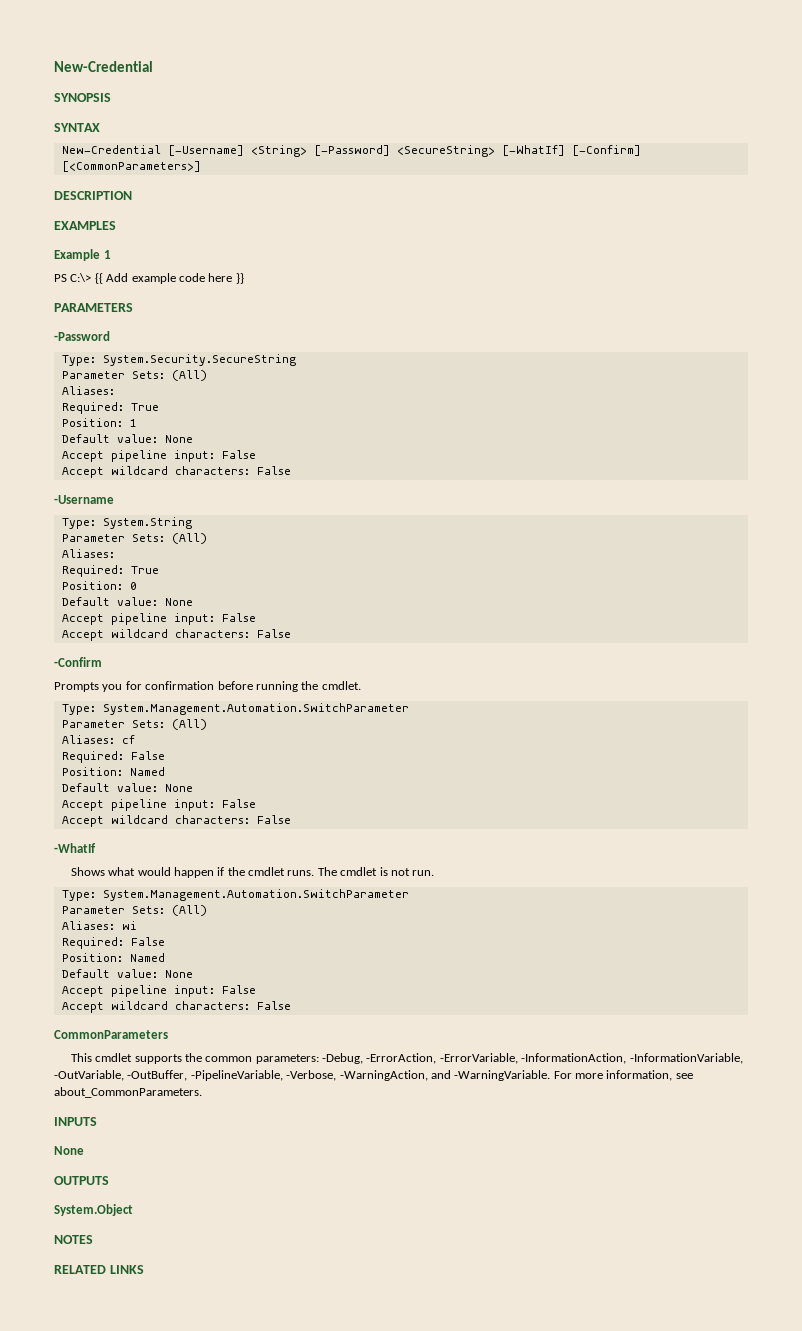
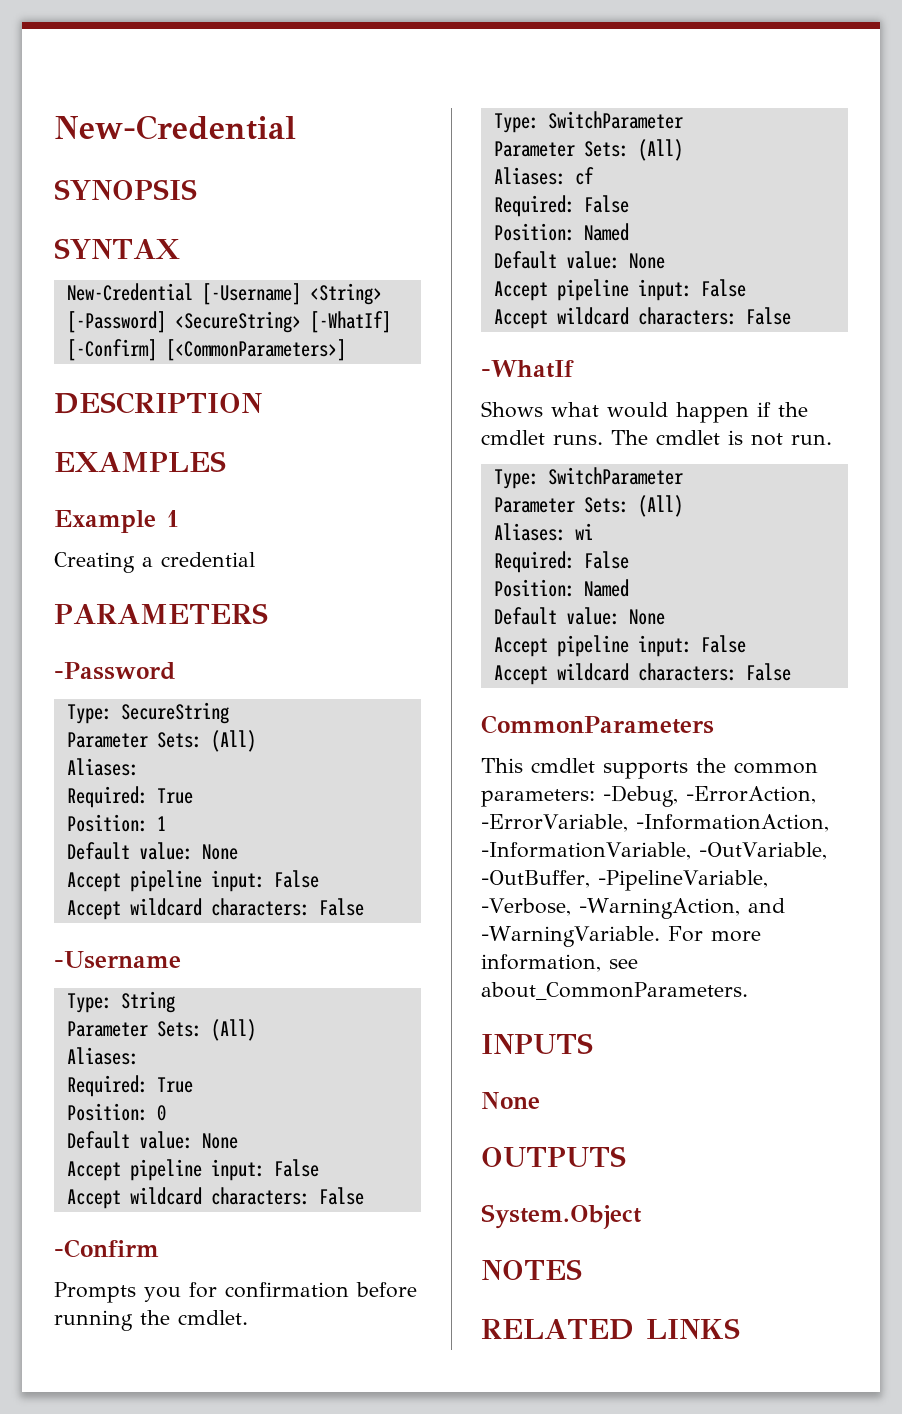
- PS C:\> {{ Add example code here }}
+ Creating a credential
- Type: System.Security.SecureString
+ Type: SecureString
- Type: System.String
+ Type: String
  Prompts you for confirmation before running the cmdlet.
- Type: System.Management.Automation.SwitchParameter
+ Type: SwitchParameter
  The cmdlet is not run.
- Type: System.Management.Automation.SwitchParameter
+ Type: SwitchParameter

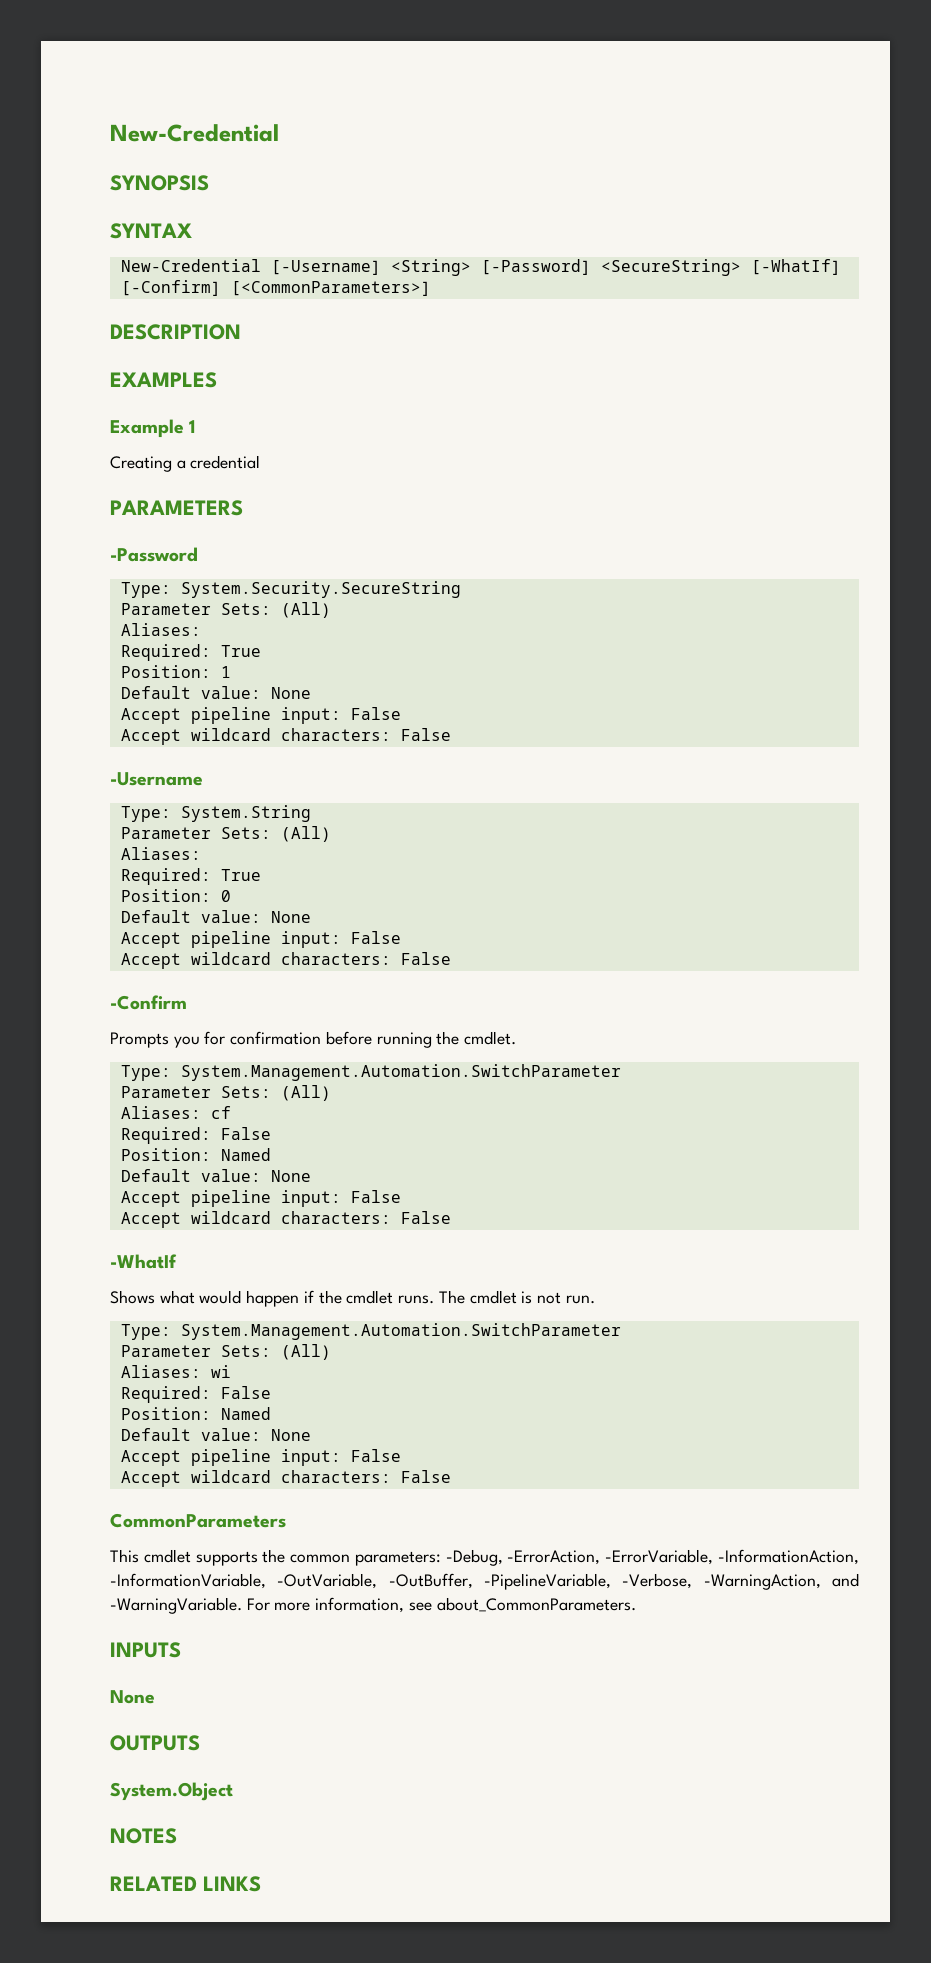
- Type: SecureString
+ Type: System.Security.SecureString
- Type: String
+ Type: System.String
  Prompts you for confirmation before running the cmdlet.
- Type: SwitchParameter
+ Type: System.Management.Automation.SwitchParameter
  The cmdlet is not run.
- Type: SwitchParameter
+ Type: System.Management.Automation.SwitchParameter

